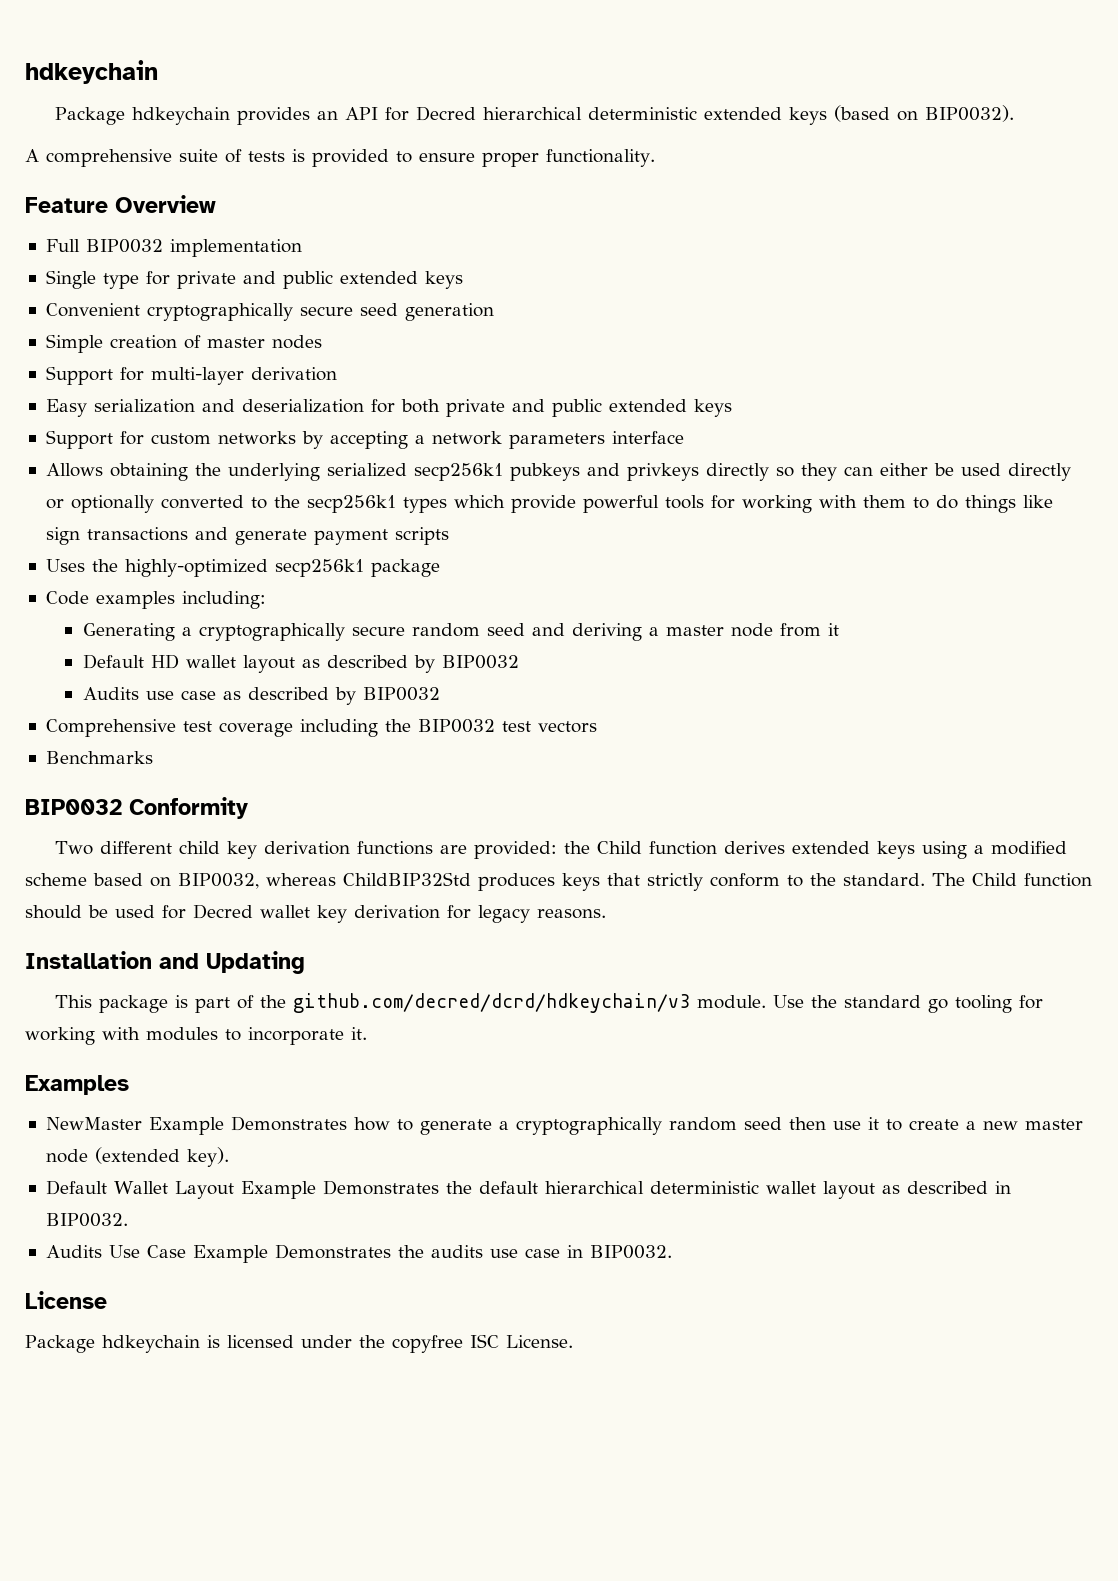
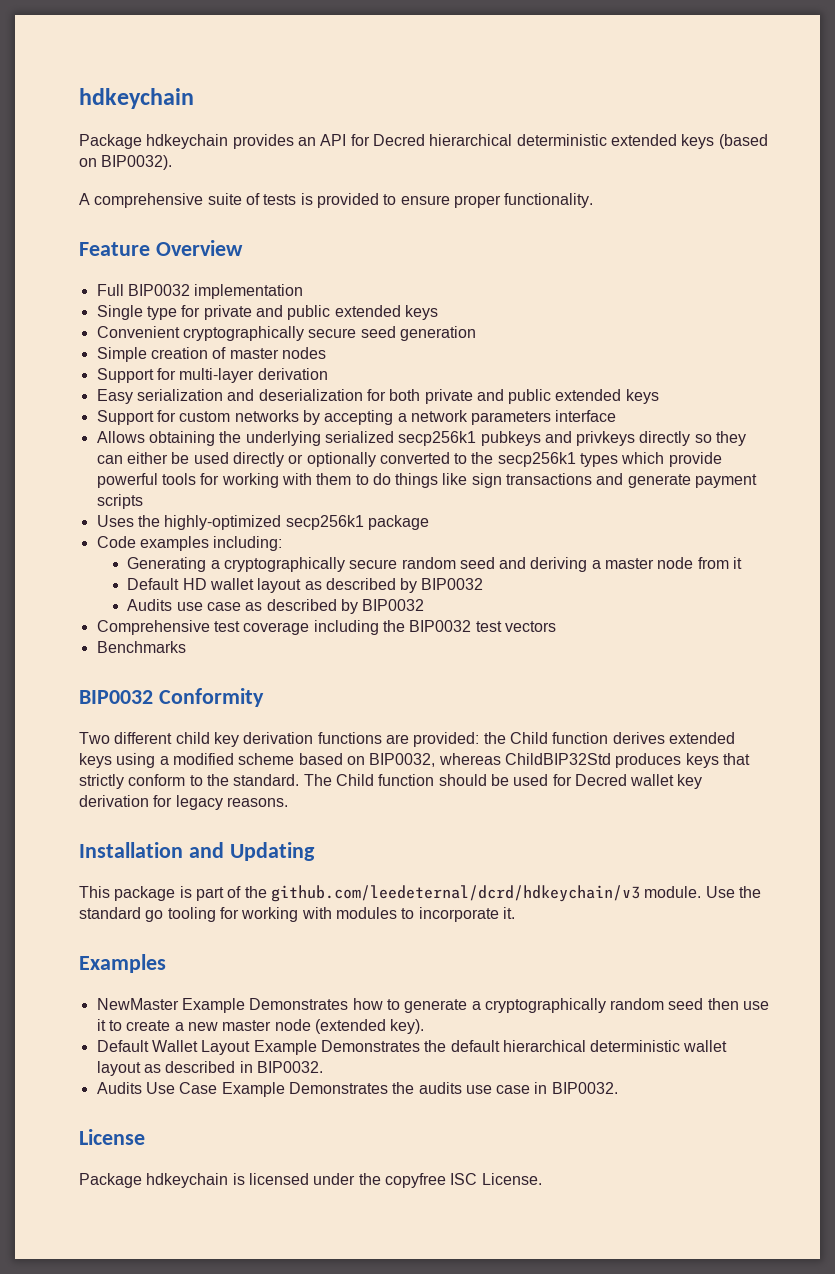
- This package is part of the github.com/decred/dcrd/hdkeychain/v3 module.
+ This package is part of the github.com/leedeternal/dcrd/hdkeychain/v3 module.

